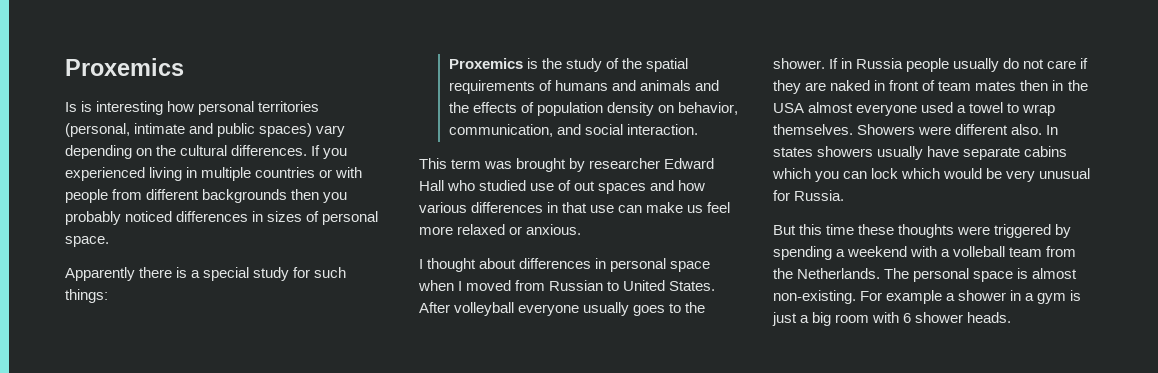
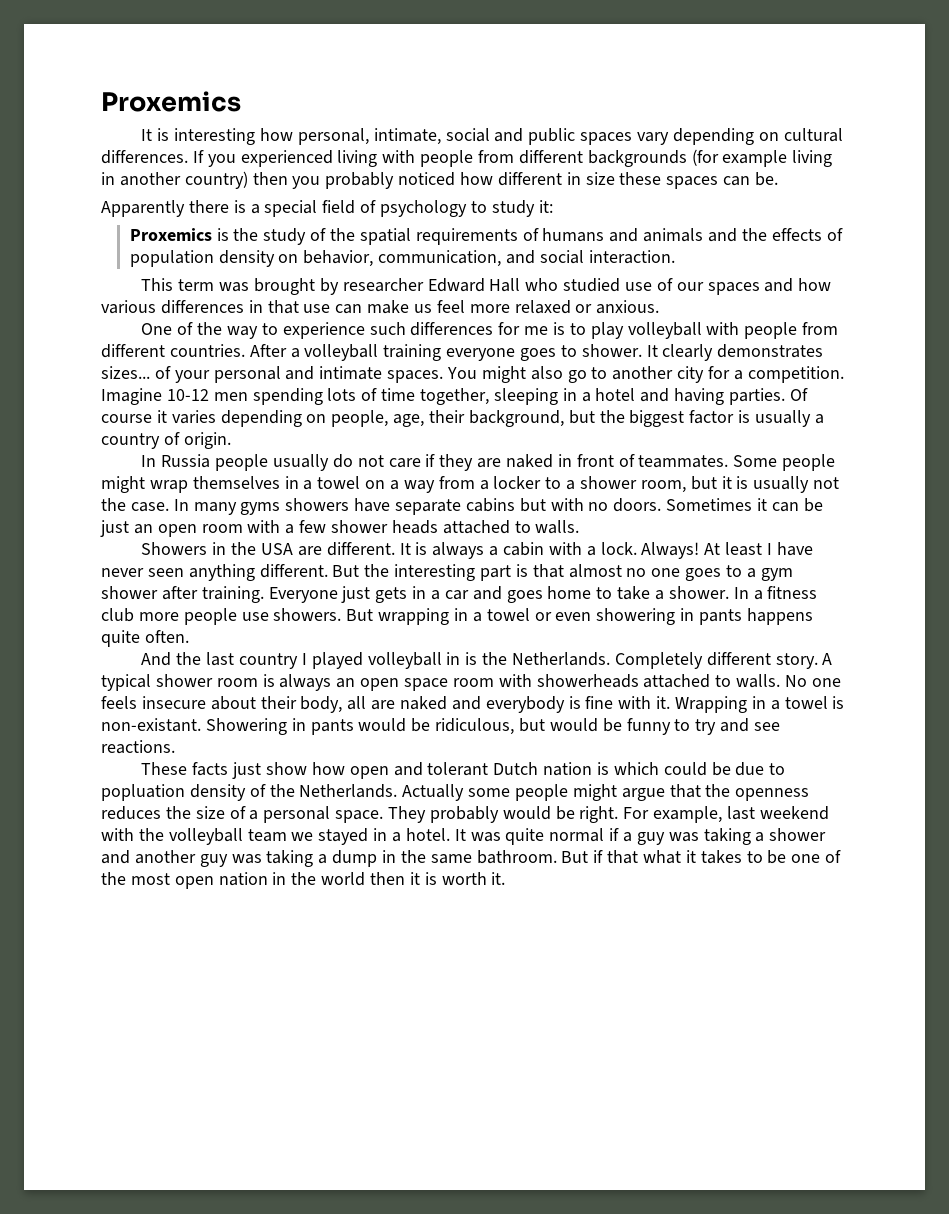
- Is is interesting how personal territories (personal, intimate and public spaces) vary depending on the cultural differences.
+ It is interesting how personal, intimate, social and public spaces vary depending on cultural differences.
- If you experienced living in multiple countries or with people from different backgrounds then you probably noticed differences in sizes of personal space.
+ If you experienced living with people from different backgrounds (for example living in another country) then you probably noticed how different in size these spaces can be.
- Apparently there is a special study for such things:
+ Apparently there is a special field of psychology to study it:
- This term was brought by researcher Edward Hall who studied use of out spaces and how various differences in that use can make us feel more relaxed or anxious.
+ This term was brought by researcher Edward Hall who studied use of our spaces and how various differences in that use can make us feel more relaxed or anxious.
- I thought about differences in personal space when I moved from Russian to United States. After volleyball everyone usually goes to the shower. If in Russia people usually do not care if they are naked in front of team mates then in the USA almost everyone used a towel to wrap themselves. Showers were different also. In states showers usually have separate cabins which you can lock which would be very unusual for Russia.
- But this time these thoughts were triggered by spending a weekend with a volleball team from the Netherlands. The personal space is almost non-existing. For example a shower in a gym is just a big room with 6 shower heads.
+ One of the way to experience such differences for me is to play volleyball with people from different countries. After a volleyball training everyone goes to shower. It clearly demonstrates sizes... of your personal and intimate spaces. You might also go to another city for a competition. Imagine 10-12 men spending lots of time together, sleeping in a hotel and having parties. Of course it varies depending on people, age, their background, but the biggest factor is usually a country of origin.
+ In Russia people usually do not care if they are naked in front of teammates. Some people might wrap themselves in a towel on a way from a locker to a shower room, but it is usually not the case. In many gyms showers have separate cabins but with no doors. Sometimes it can be just an open room with a few shower heads attached to walls.
+ Showers in the USA are different. It is always a cabin with a lock. Always! At least I have never seen anything different. But the interesting part is that almost no one goes to a gym shower after training. Everyone just gets in a car and goes home to take a shower. In a fitness club more people use showers. But wrapping in a towel or even showering in pants happens quite often.
+ And the last country I played volleyball in is the Netherlands. Completely different story. A typical shower room is always an open space room with showerheads attached to walls. No one feels insecure about their body, all are naked and everybody is fine with it. Wrapping in a towel is non-existant. Showering in pants would be ridiculous, but would be funny to try and see reactions.
+ These facts just show how open and tolerant Dutch nation is which could be due to popluation density of the Netherlands. Actually some people might argue that the openness reduces the size of a personal space. They probably would be right. For example, last weekend with the volleyball team we stayed in a hotel. It was quite normal if a guy was taking a shower and another guy was taking a dump in the same bathroom. But if that what it takes to be one of the most open nation in the world then it is worth it.

